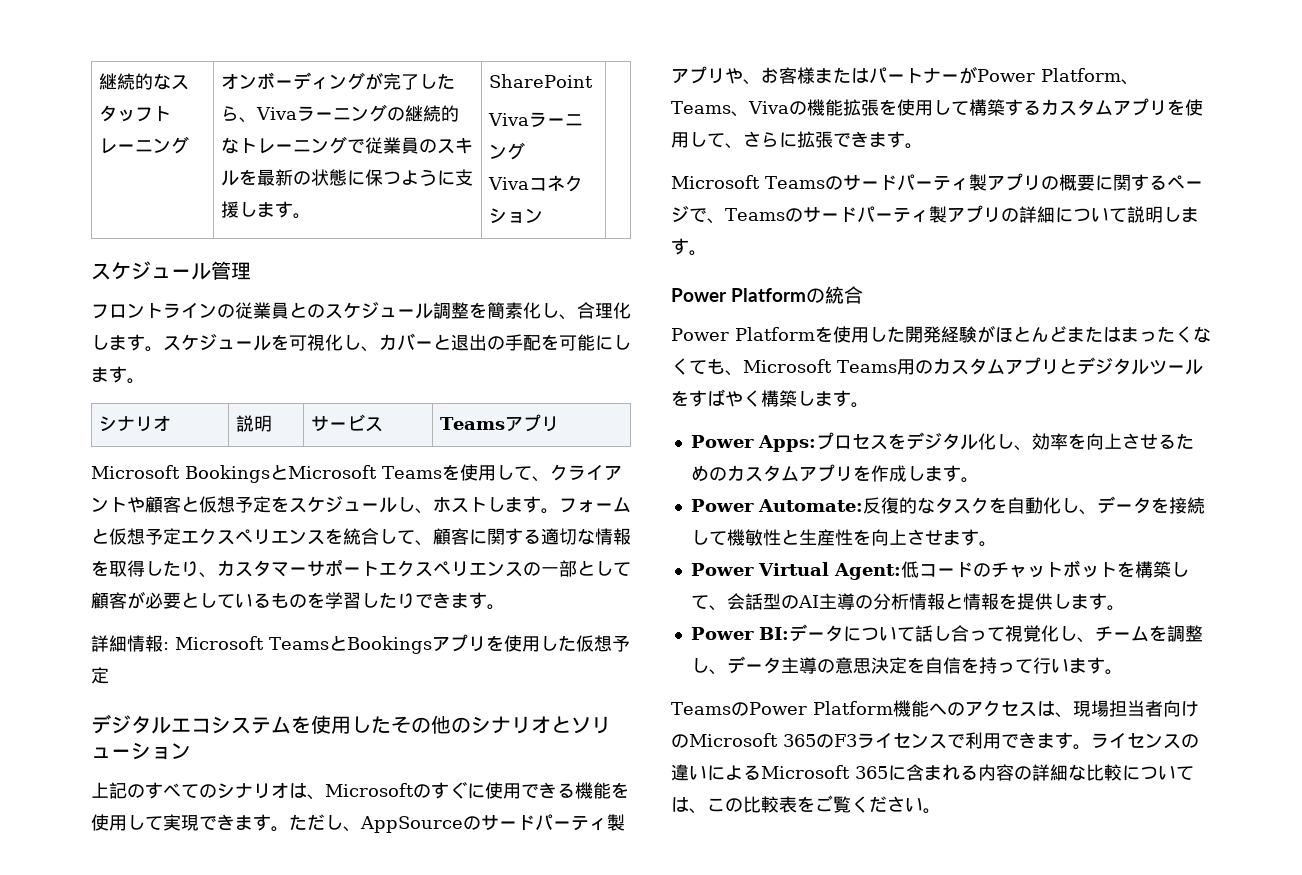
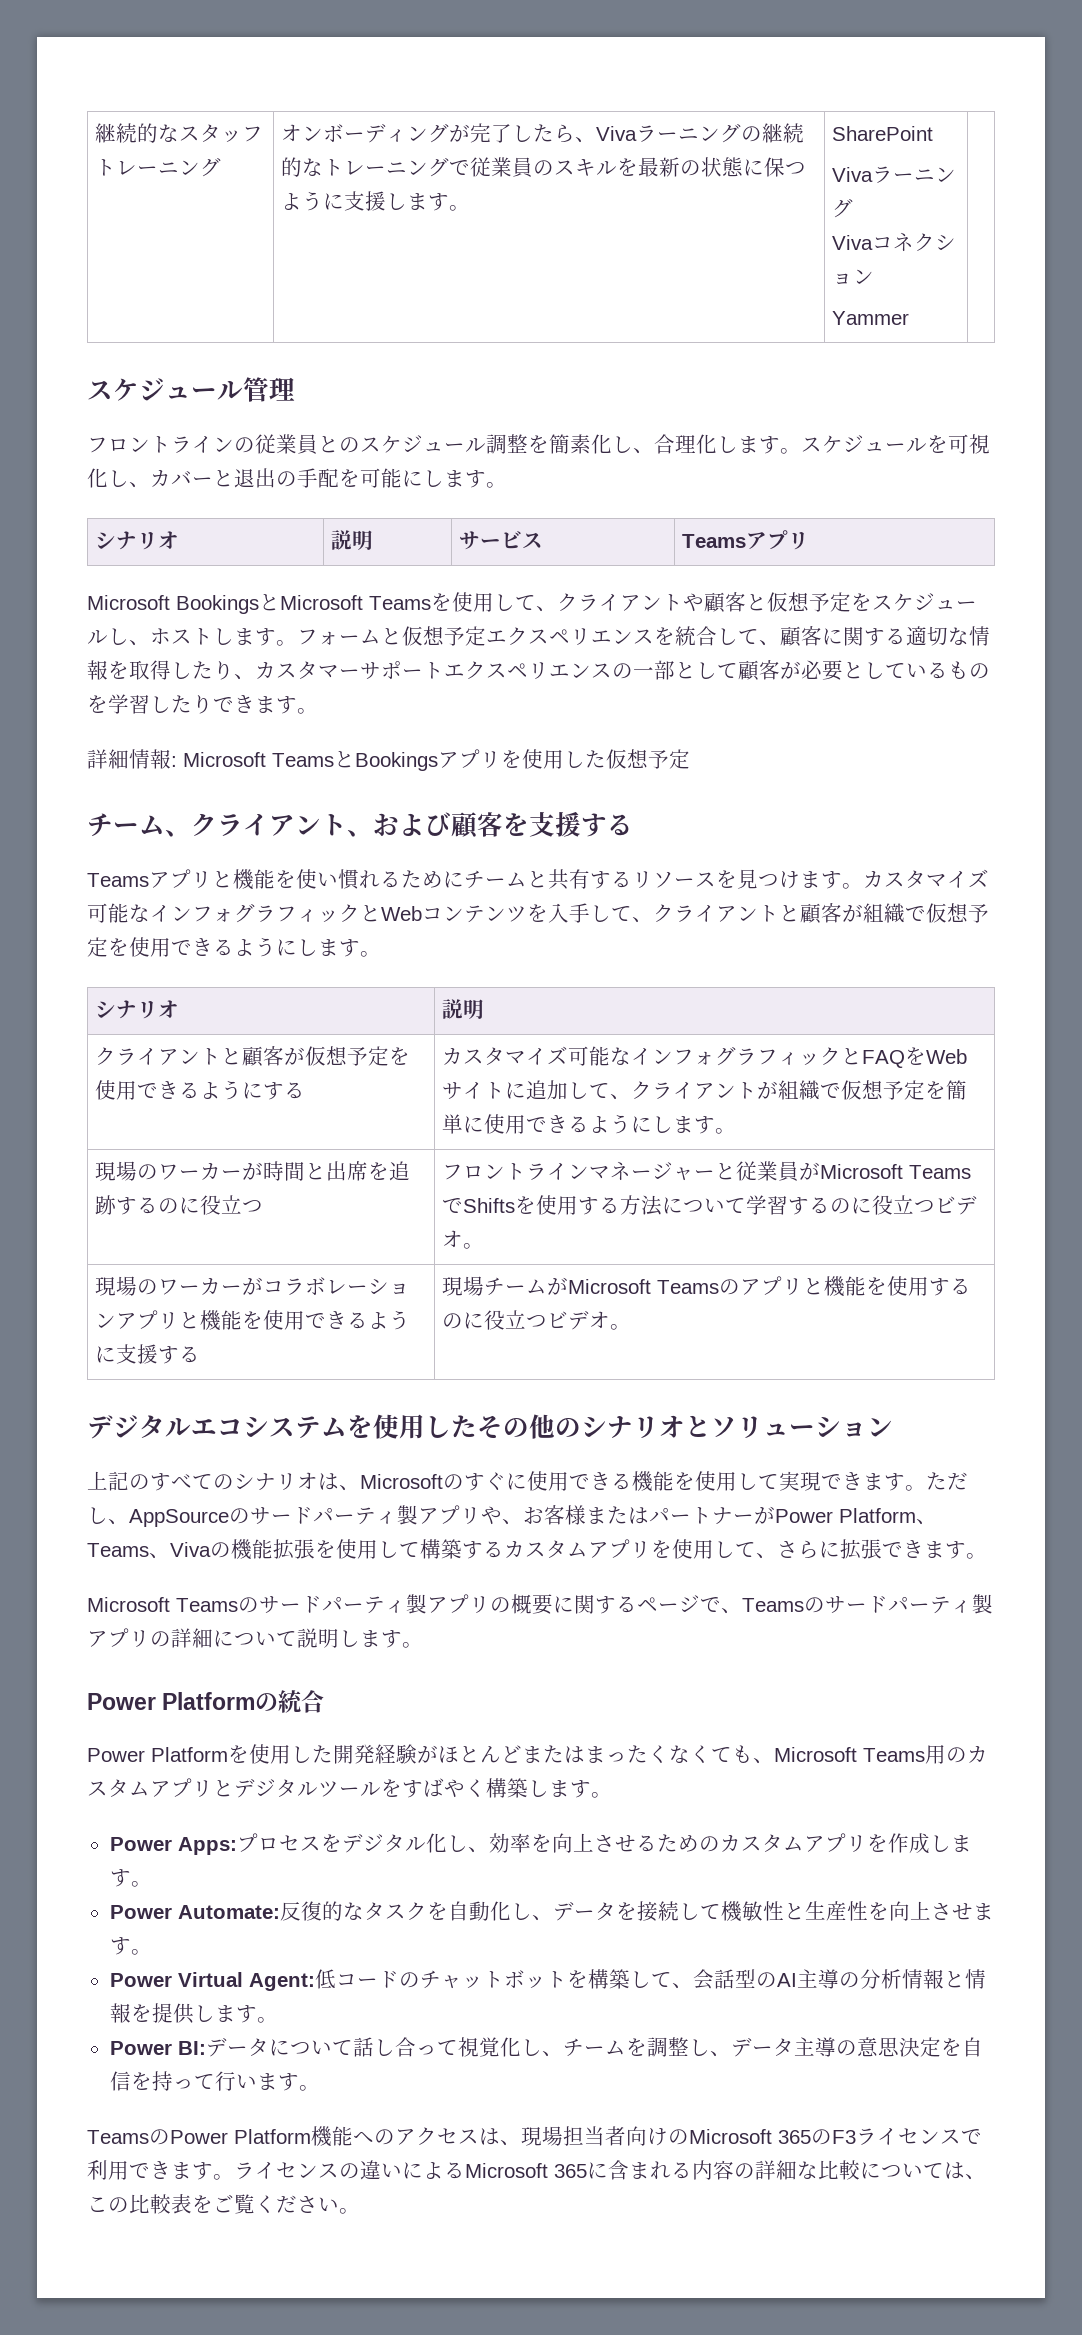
+ Yammer
+ チーム、クライアント、および顧客を支援する
+ Teamsアプリと機能を使い慣れるためにチームと共有するリソースを見つけます。カスタマイズ可能なインフォグラフィックとWebコンテンツを入手して、クライアントと顧客が組織で仮想予定を使用できるようにします。
+ シナリオ | 説明
+ クライアントと顧客が仮想予定を使用できるようにする | カスタマイズ可能なインフォグラフィックとFAQをWebサイトに追加して、クライアントが組織で仮想予定を簡単に使用できるようにします。
+ 現場のワーカーが時間と出席を追跡するのに役立つ | フロントラインマネージャーと従業員がMicrosoft TeamsでShiftsを使用する方法について学習するのに役立つビデオ。
+ 現場のワーカーがコラボレーションアプリと機能を使用できるように支援する | 現場チームがMicrosoft Teamsのアプリと機能を使用するのに役立つビデオ。

